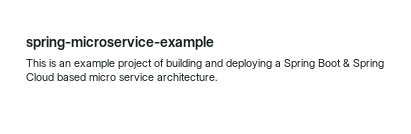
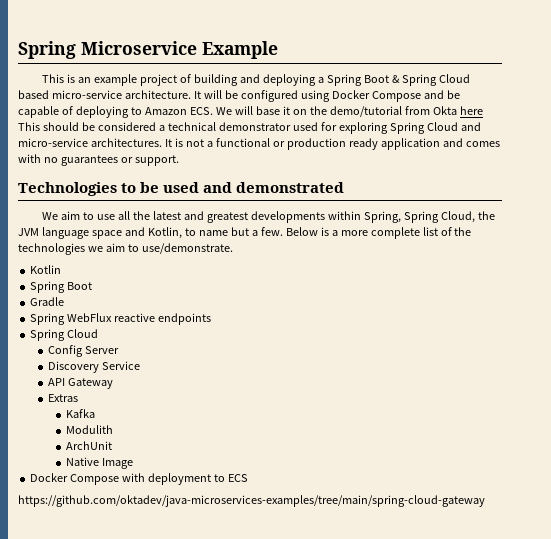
- spring-microservice-example
+ Spring Microservice Example
- This is an example project of building and deploying a Spring Boot & Spring Cloud based micro service architecture.
+ This is an example project of building and deploying a Spring Boot & Spring Cloud based micro-service architecture. It will be configured using Docker Compose and be capable of deploying to Amazon ECS. We will base it on the demo/tutorial from Okta here This should be considered a technical demonstrator used for exploring Spring Cloud and micro-service architectures. It is not a functional or production ready application and comes with no guarantees or support.
+ Technologies to be used and demonstrated
+ We aim to use all the latest and greatest developments within Spring, Spring Cloud, the JVM language space and Kotlin, to name but a few. Below is a more complete list of the technologies we aim to use/demonstrate.
+ Kotlin
+ Spring Boot
+ Gradle
+ Spring WebFlux reactive endpoints
+ Spring Cloud
+ Config Server
+ Discovery Service
+ API Gateway
+ Extras
+ Kafka
+ Modulith
+ ArchUnit
+ Native Image
+ Docker Compose with deployment to ECS
+ https://github.com/oktadev/java-microservices-examples/tree/main/spring-cloud-gateway

